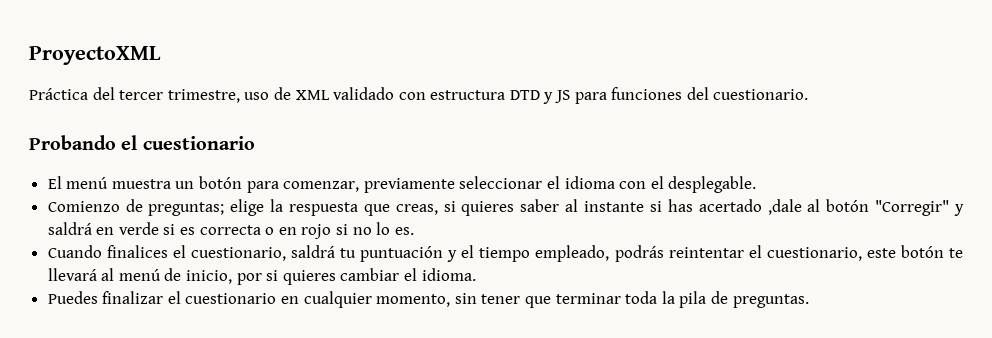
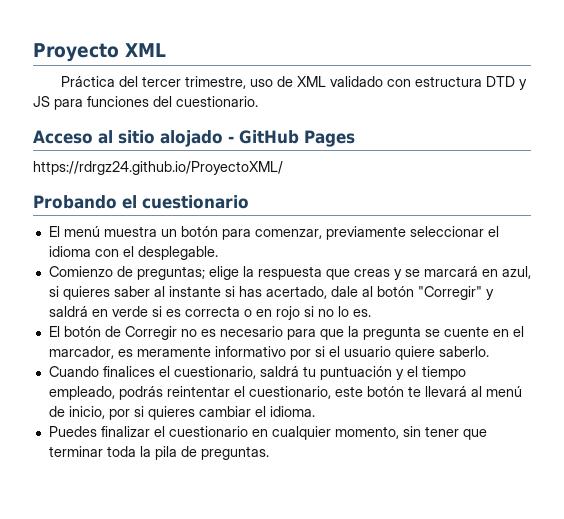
- ProyectoXML
+ Proyecto XML
+ Acceso al sitio alojado - GitHub Pages
+ https://rdrgz24.github.io/ProyectoXML/
- Comienzo de preguntas; elige la respuesta que creas, si quieres saber al instante si has acertado ,dale al botón "Corregir" y saldrá en verde si es correcta o en rojo si no lo es.
+ Comienzo de preguntas; elige la respuesta que creas y se marcará en azul, si quieres saber al instante si has acertado, dale al botón "Corregir" y saldrá en verde si es correcta o en rojo si no lo es.
+ El botón de Corregir no es necesario para que la pregunta se cuente en el marcador, es meramente informativo por si el usuario quiere saberlo.

